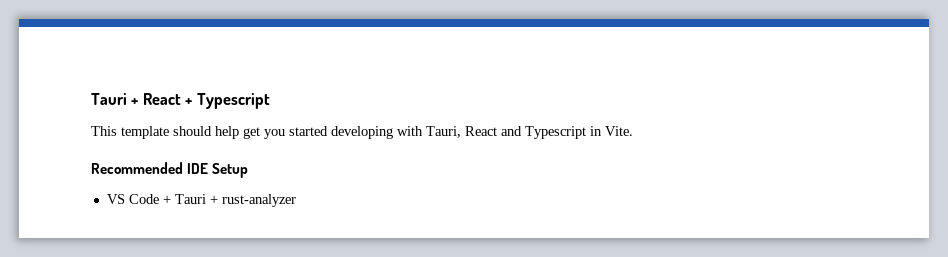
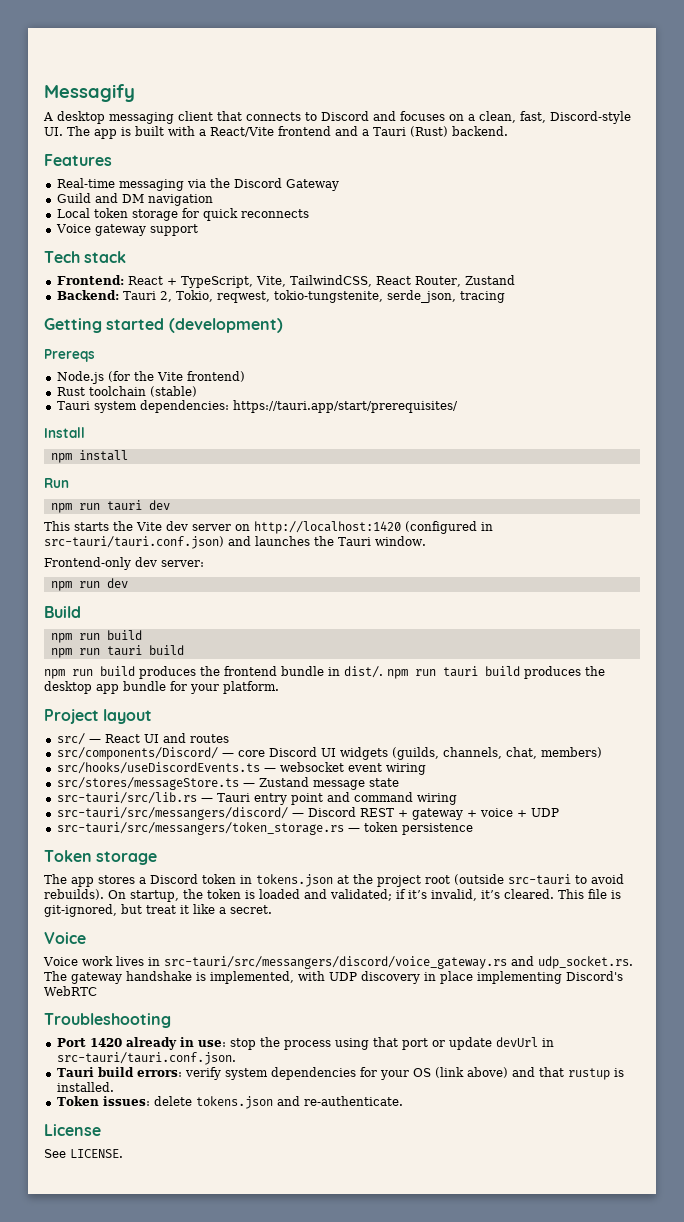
- Tauri + React + Typescript
- This template should help get you started developing with Tauri, React and Typescript in Vite.
- Recommended IDE Setup
- VS Code + Tauri + rust-analyzer
+ Messagify
+ A desktop messaging client that connects to Discord and focuses on a clean, fast, Discord‑style UI. The app is built with a React/Vite frontend and a Tauri (Rust) backend.
+ Features
+ Real‑time messaging via the Discord Gateway
+ Guild and DM navigation
+ Local token storage for quick reconnects
+ Voice gateway support
+ Tech stack
+ Frontend: React + TypeScript, Vite, TailwindCSS, React Router, Zustand
+ Backend: Tauri 2, Tokio, reqwest, tokio‑tungstenite, serde_json, tracing
+ Getting started (development)
+ Prereqs
+ Node.js (for the Vite frontend)
+ Rust toolchain (stable)
+ Tauri system dependencies: https://tauri.app/start/prerequisites/
+ Install
+ npm install
+ Run
+ npm run tauri dev
+ This starts the Vite dev server on http://localhost:1420 (configured in src-tauri/tauri.conf.json) and launches the Tauri window.
+ Frontend‑only dev server:
+ npm run dev
+ Build
+ npm run build
+ npm run tauri build
+ npm run build produces the frontend bundle in dist/. npm run tauri build produces the desktop app bundle for your platform.
+ Project layout
+ src/ — React UI and routes
+ src/components/Discord/ — core Discord UI widgets (guilds, channels, chat, members)
+ src/hooks/useDiscordEvents.ts — websocket event wiring
+ src/stores/messageStore.ts — Zustand message state
+ src-tauri/src/lib.rs — Tauri entry point and command wiring
+ src-tauri/src/messangers/discord/ — Discord REST + gateway + voice + UDP
+ src-tauri/src/messangers/token_storage.rs — token persistence
+ Token storage
+ The app stores a Discord token in tokens.json at the project root (outside src-tauri to avoid rebuilds). On startup, the token is loaded and validated; if it’s invalid, it’s cleared. This file is git‑ignored, but treat it like a secret.
+ Voice
+ Voice work lives in src-tauri/src/messangers/discord/voice_gateway.rs and udp_socket.rs. The gateway handshake is implemented, with UDP discovery in place implementing Discord's WebRTC
+ Troubleshooting
+ Port 1420 already in use: stop the process using that port or update devUrl in src-tauri/tauri.conf.json.
+ Tauri build errors: verify system dependencies for your OS (link above) and that rustup is installed.
+ Token issues: delete tokens.json and re‑authenticate.
+ License
+ See LICENSE.

